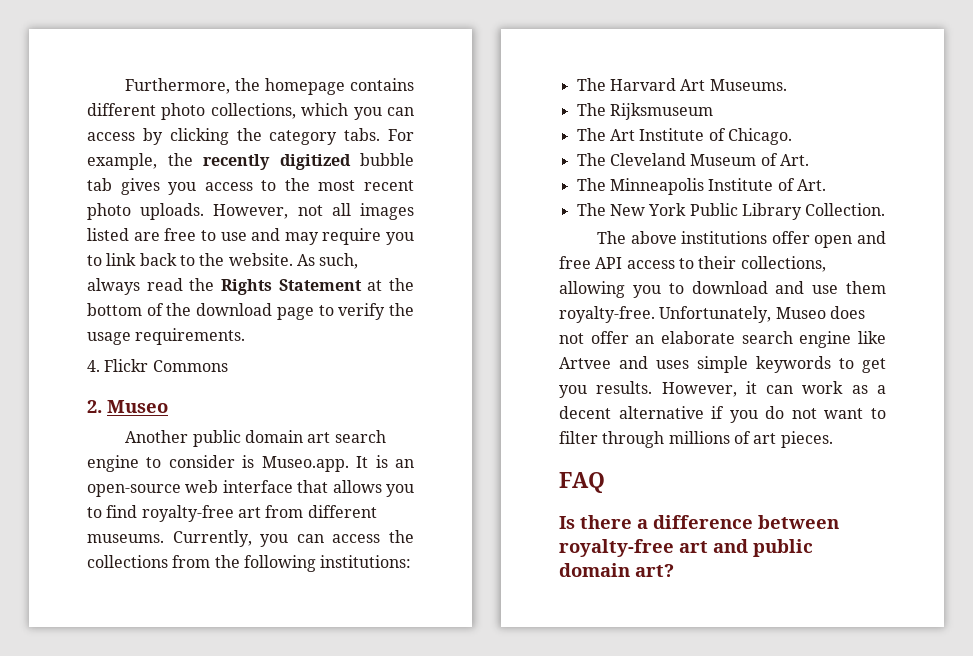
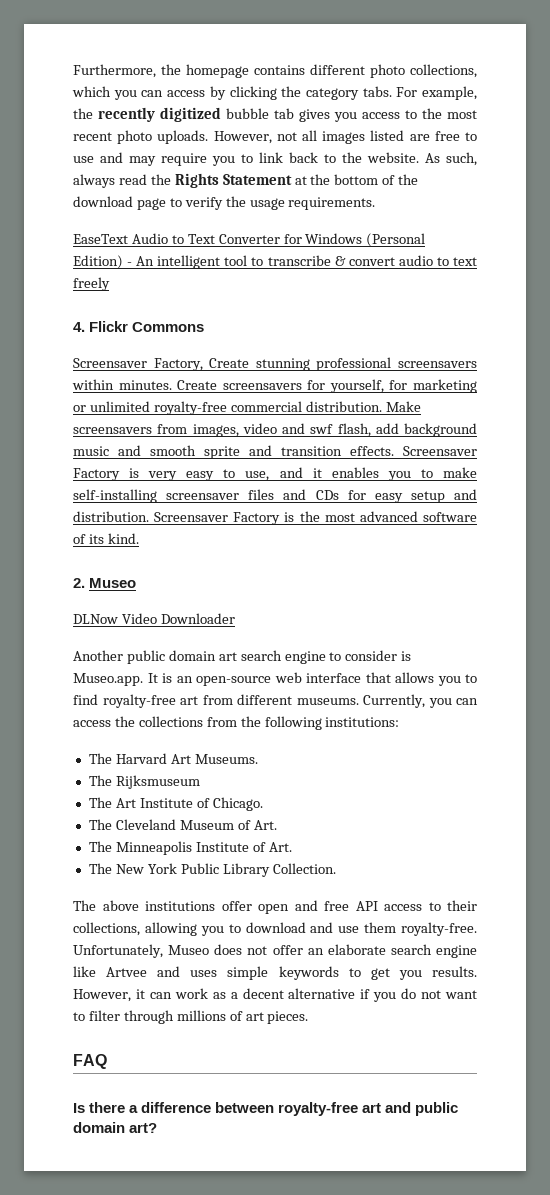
+ EaseText Audio to Text Converter for Windows (Personal Edition) - An intelligent tool to transcribe & convert audio to text freely
  4. Flickr Commons
+ Screensaver Factory, Create stunning professional screensavers within minutes. Create screensavers for yourself, for marketing or unlimited royalty-free commercial distribution. Make screensavers from images, video and swf flash, add background music and smooth sprite and transition effects. Screensaver Factory is very easy to use, and it enables you to make self-installing screensaver files and CDs for easy setup and distribution. Screensaver Factory is the most advanced software of its kind.
+ DLNow Video Downloader

